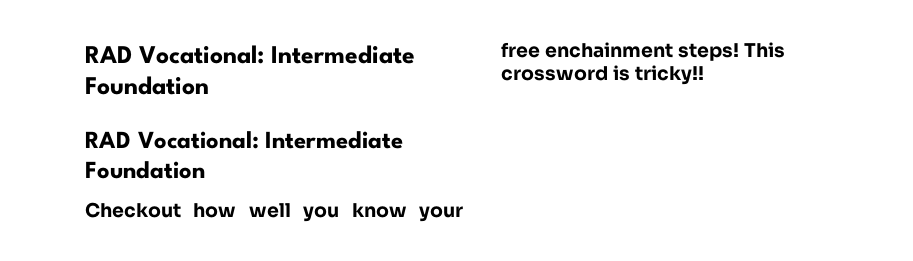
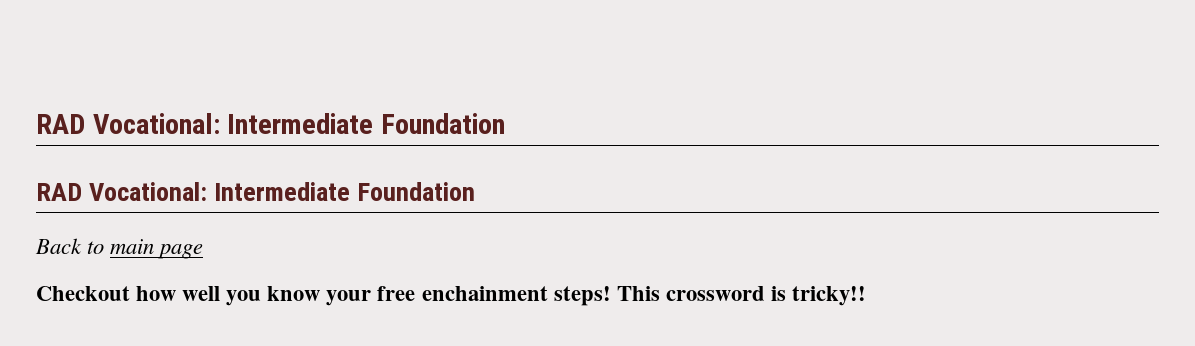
+ Back to main page

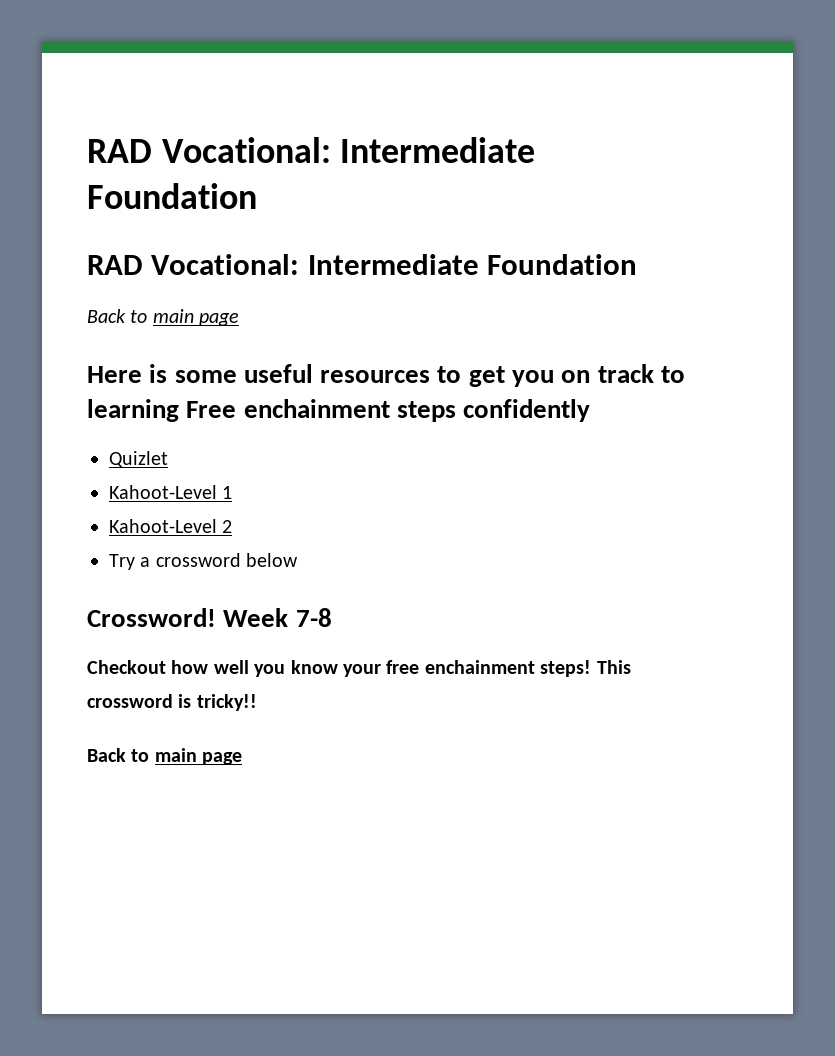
+ Here is some useful resources to get you on track to learning Free enchainment steps confidently
+ Quizlet
+ Kahoot-Level 1
+ Kahoot-Level 2
+ Try a crossword below
+ Crossword! Week 7-8
  This crossword is tricky!!
+ Back to main page

